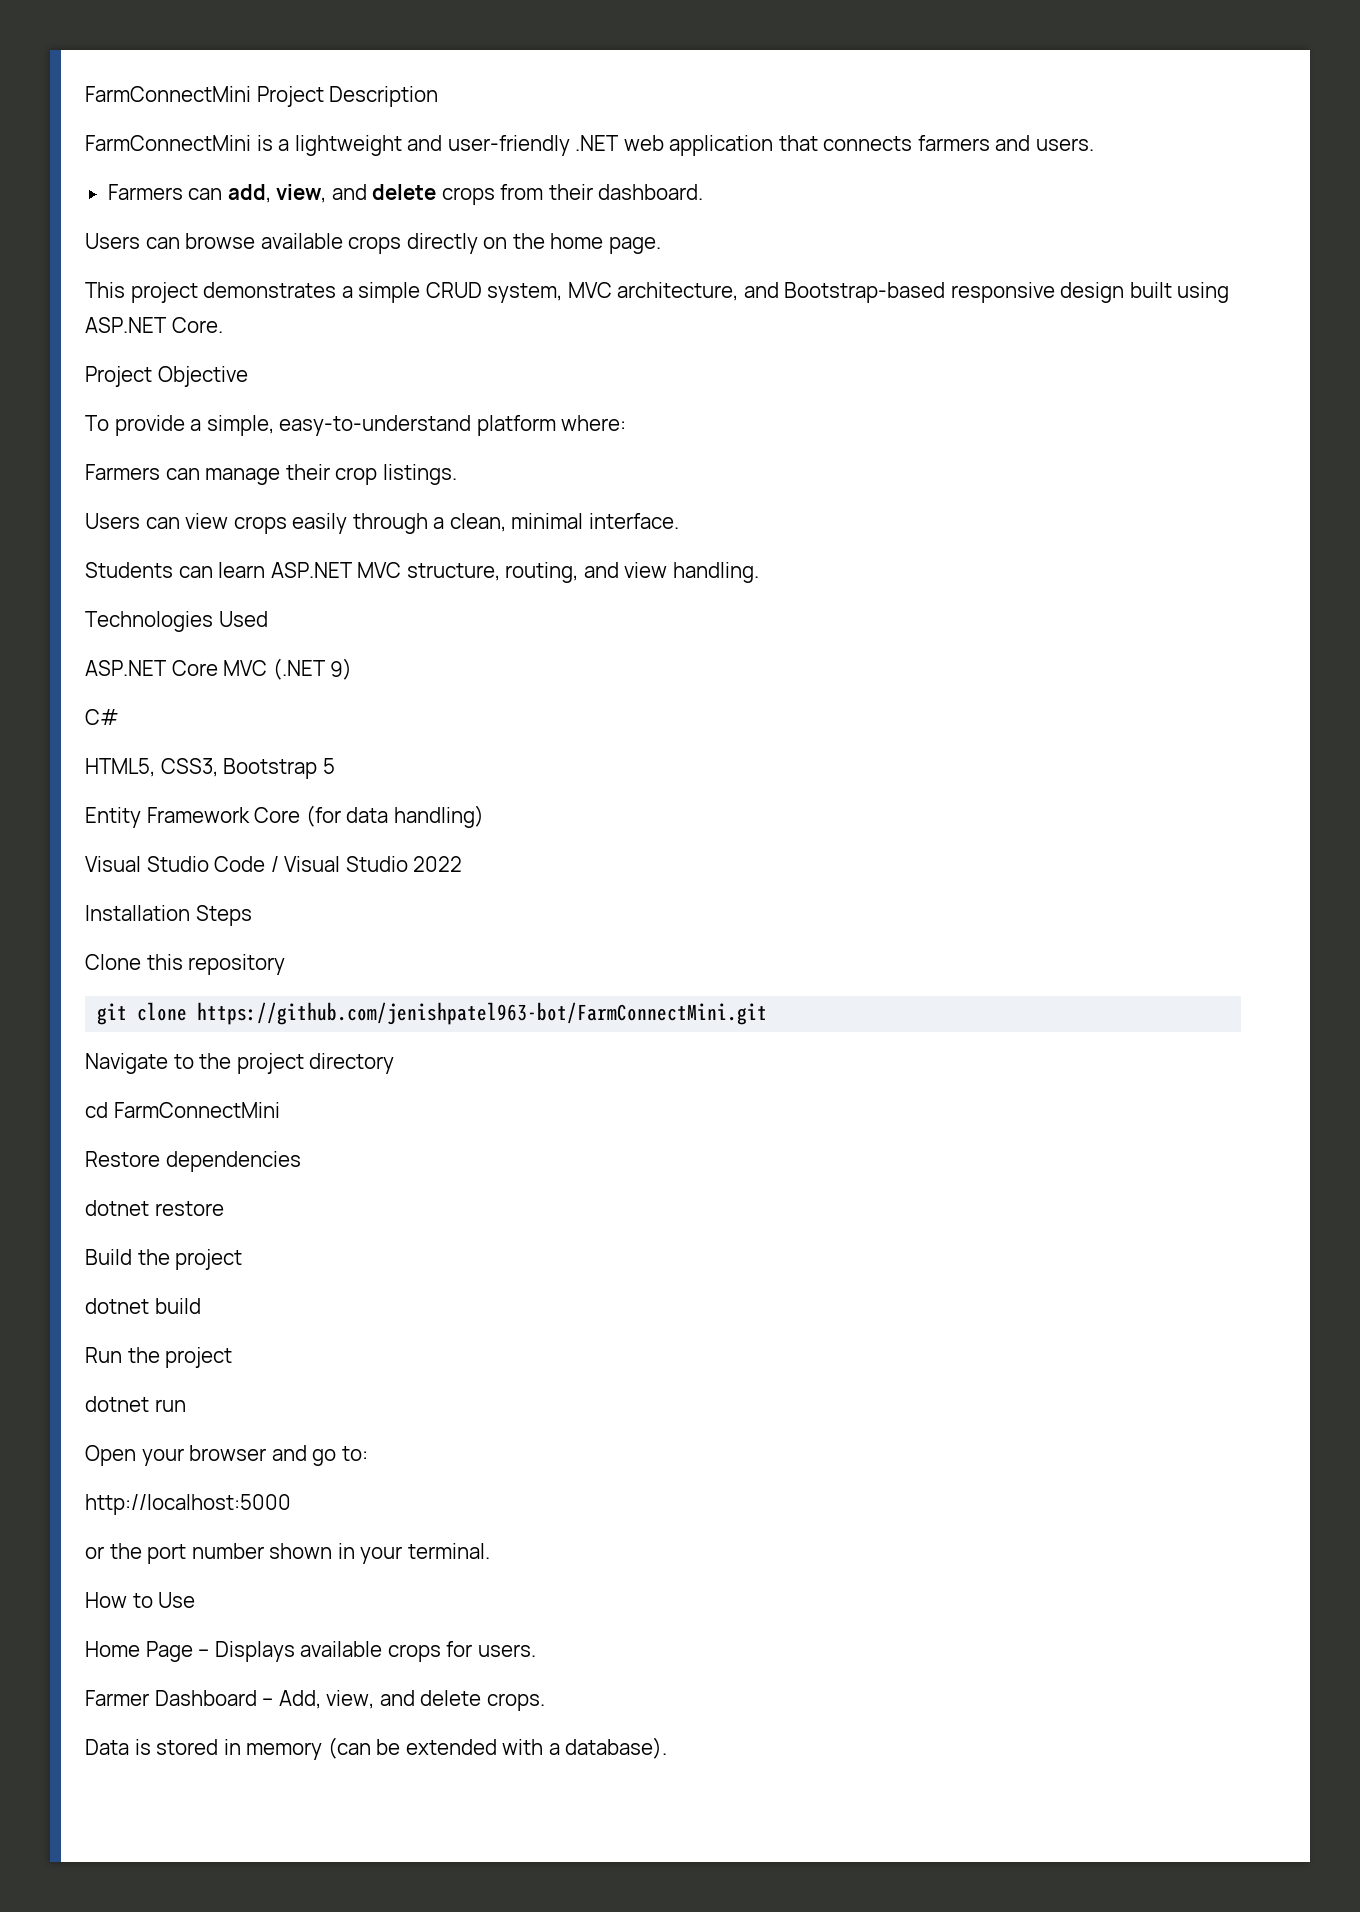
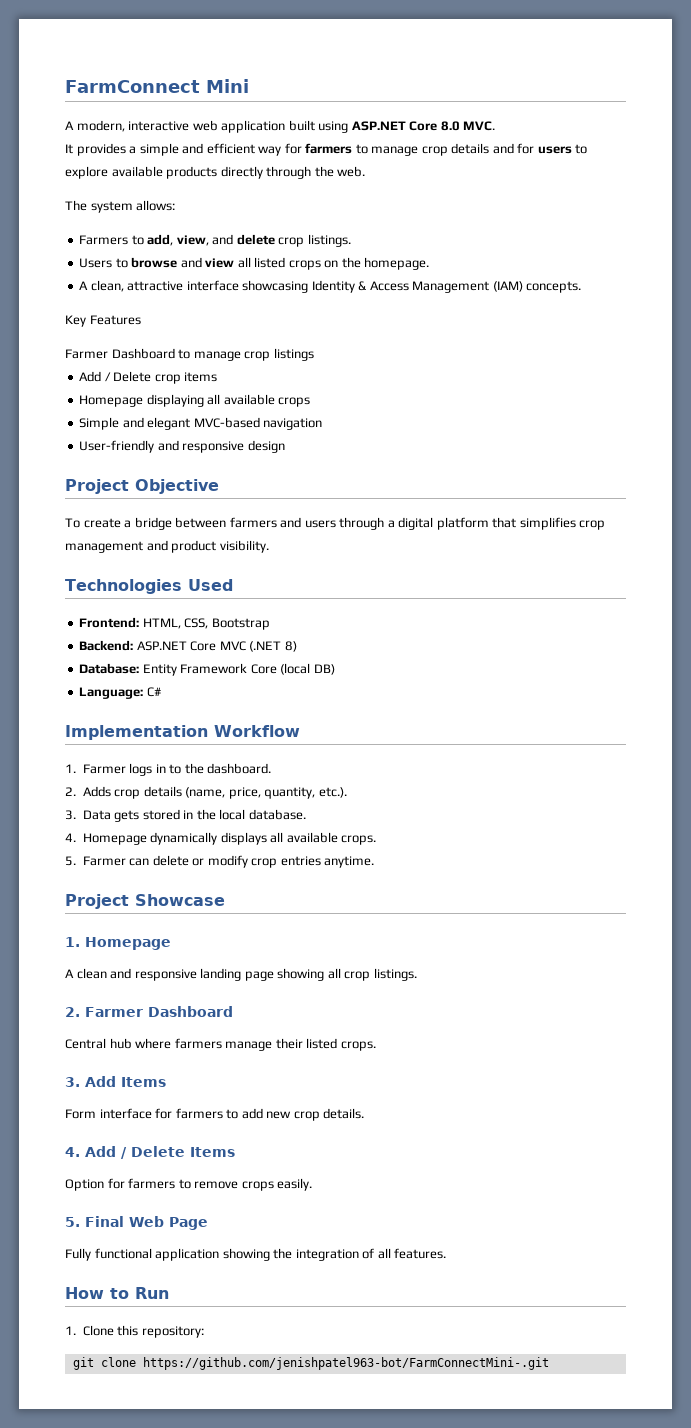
- FarmConnectMini Project Description
- FarmConnectMini is a lightweight and user-friendly .NET web application that connects farmers and users.
- Farmers can add, view, and delete crops from their dashboard.
- Users can browse available crops directly on the home page.
- This project demonstrates a simple CRUD system, MVC architecture, and Bootstrap-based responsive design built using ASP.NET Core.
+ FarmConnect Mini
+ A modern, interactive web application built using ASP.NET Core 8.0 MVC.
+ It provides a simple and efficient way for farmers to manage crop details and for users to explore available products directly through the web.
+ The system allows:
+ Farmers to add, view, and delete crop listings.
+ Users to browse and view all listed crops on the homepage.
+ A clean, attractive interface showcasing Identity & Access Management (IAM) concepts.
+ Key Features
+ Farmer Dashboard to manage crop listings
+ Add / Delete crop items
+ Homepage displaying all available crops
+ Simple and elegant MVC-based navigation
+ User-friendly and responsive design
  Project Objective
- To provide a simple, easy-to-understand platform where:
- Farmers can manage their crop listings.
- Users can view crops easily through a clean, minimal interface.
- Students can learn ASP.NET MVC structure, routing, and view handling.
+ To create a bridge between farmers and users through a digital platform that simplifies crop management and product visibility.
  Technologies Used
- ASP.NET Core MVC (.NET 9)
- C#
- HTML5, CSS3, Bootstrap 5
- Entity Framework Core (for data handling)
- Visual Studio Code / Visual Studio 2022
- Installation Steps
- Clone this repository
+ Frontend: HTML, CSS, Bootstrap
+ Backend: ASP.NET Core MVC (.NET 8)
+ Database: Entity Framework Core (local DB)
+ Language: C#
+ Implementation Workflow
+ 1. Farmer logs in to the dashboard.
+ 2. Adds crop details (name, price, quantity, etc.).
+ 3. Data gets stored in the local database.
+ 4. Homepage dynamically displays all available crops.
+ 5. Farmer can delete or modify crop entries anytime.
+ Project Showcase
+ 1. Homepage
+ A clean and responsive landing page showing all crop listings.
+ 2. Farmer Dashboard
+ Central hub where farmers manage their listed crops.
+ 3. Add Items
+ Form interface for farmers to add new crop details.
+ 4. Add / Delete Items
+ Option for farmers to remove crops easily.
+ 5. Final Web Page
+ Fully functional application showing the integration of all features.
+ How to Run
+ 1. Clone this repository:
- git clone https://github.com/jenishpatel963-bot/FarmConnectMini.git
- Navigate to the project directory
- cd FarmConnectMini
- Restore dependencies
- dotnet restore
- Build the project
- dotnet build
- Run the project
- dotnet run
- Open your browser and go to:
- http://localhost:5000
- or the port number shown in your terminal.
- How to Use
- Home Page – Displays available crops for users.
- Farmer Dashboard – Add, view, and delete crops.
- Data is stored in memory (can be extended with a database).
+ git clone https://github.com/jenishpatel963-bot/FarmConnectMini-.git

